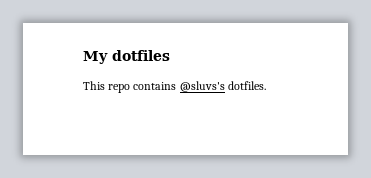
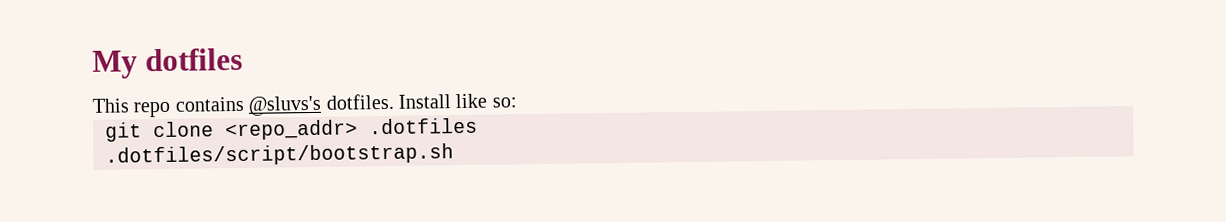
+ Install like so:
+ git clone <repo_addr> .dotfiles
+ .dotfiles/script/bootstrap.sh

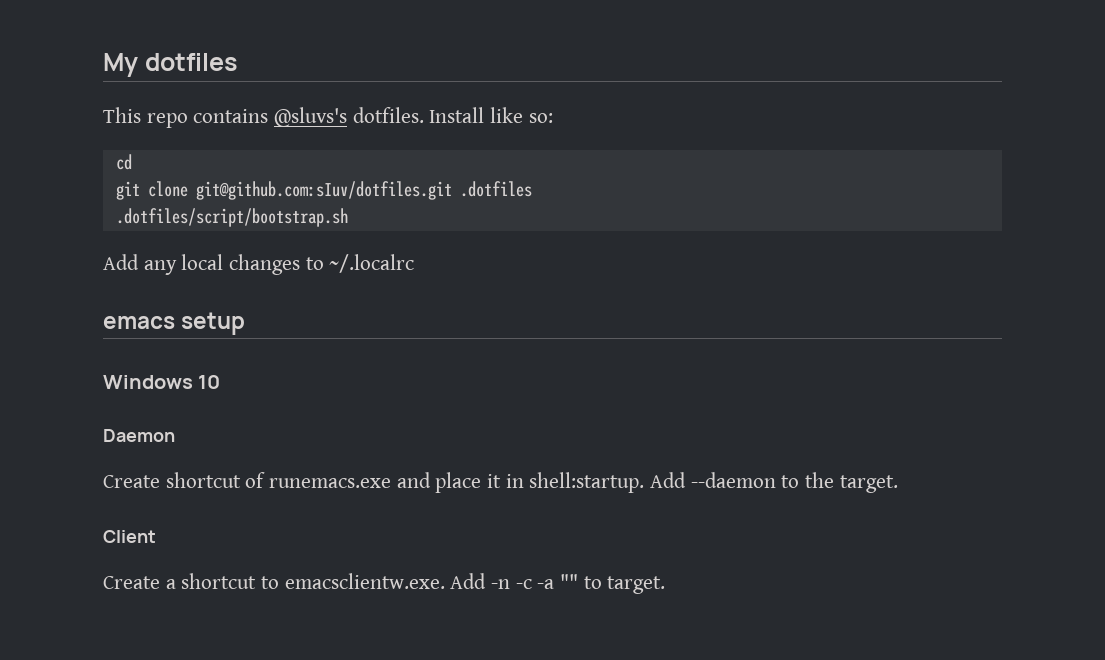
+ cd
- git clone <repo_addr> .dotfiles
+ git clone git@github.com:sIuv/dotfiles.git .dotfiles
+ Add any local changes to ~/.localrc
+ emacs setup
+ Windows 10
+ Daemon
+ Create shortcut of runemacs.exe and place it in shell:startup. Add --daemon to the target.
+ Client
+ Create a shortcut to emacsclientw.exe. Add -n -c -a "" to target.

